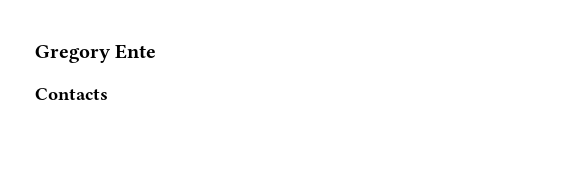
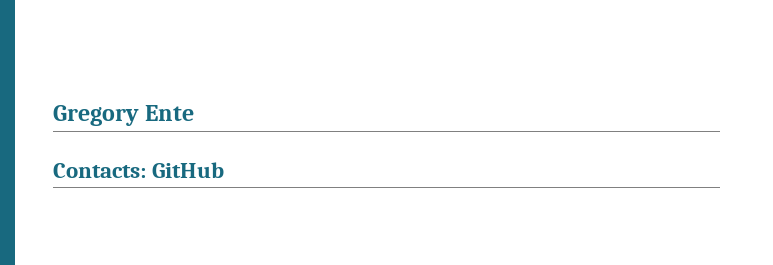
- Contacts
+ Contacts: GitHub

